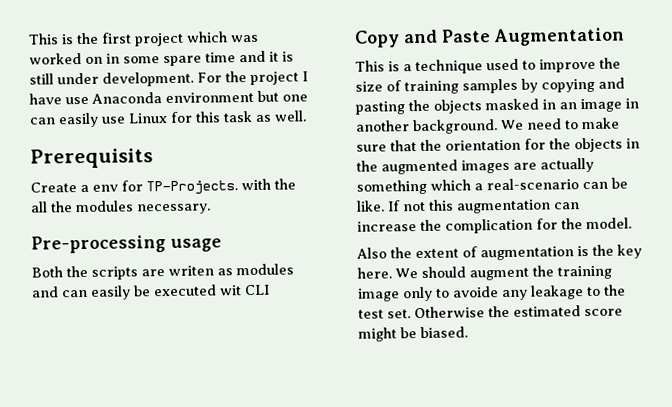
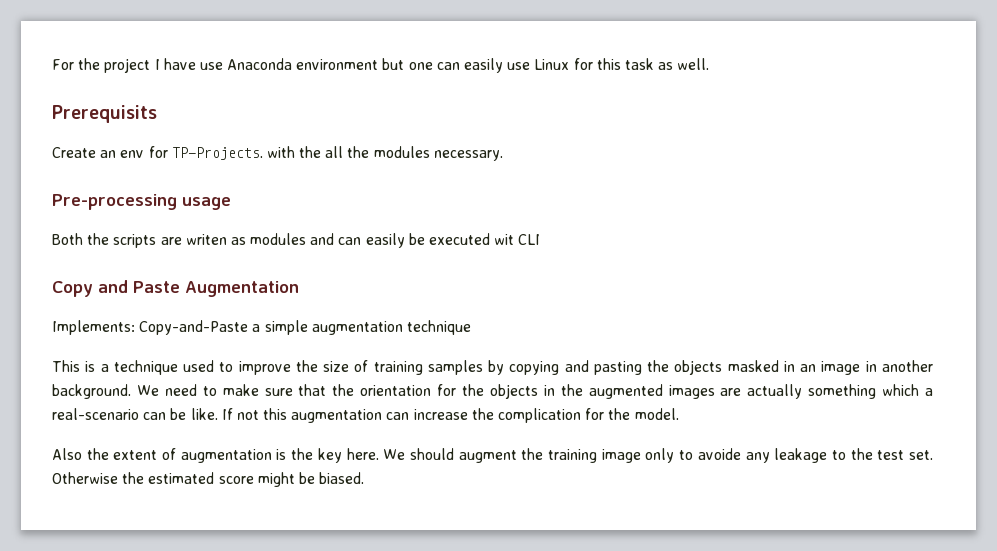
- This is the first project which was worked on in some spare time and it is still under development.
- Create a env for TP-Projects. with the all the modules necessary.
+ Create an env for TP-Projects. with the all the modules necessary.
+ Implements: Copy-and-Paste a simple augmentation technique

